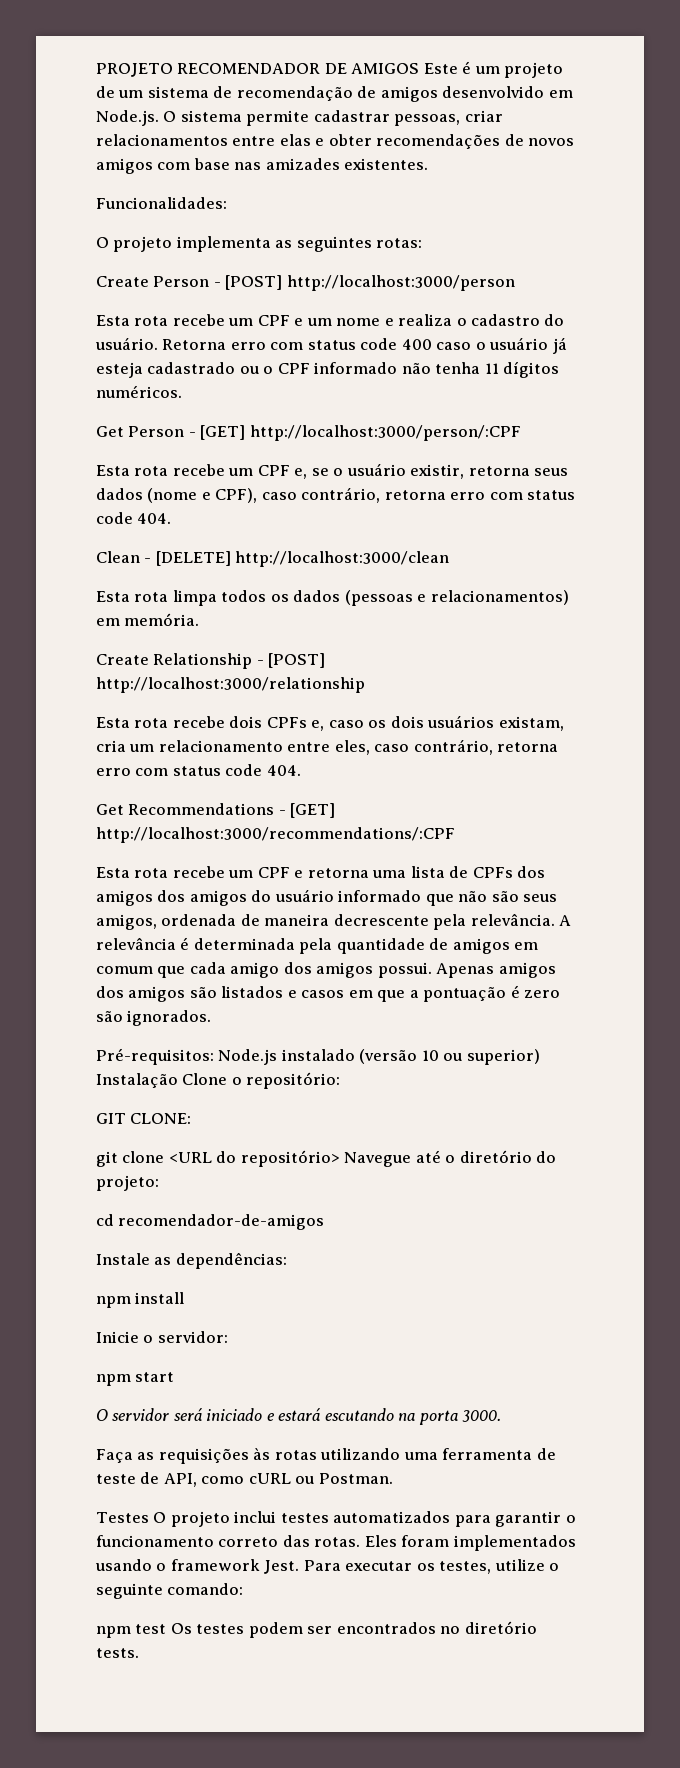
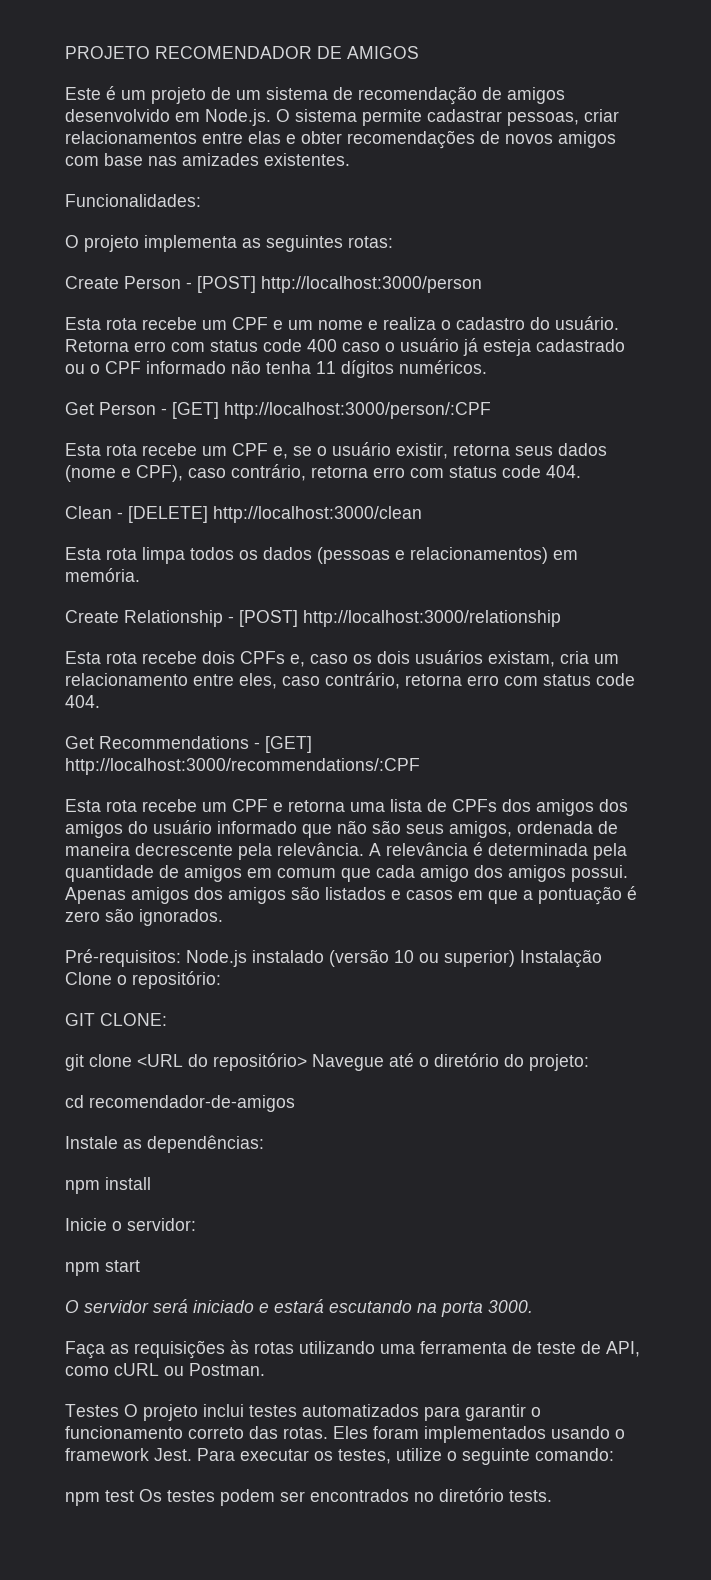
- PROJETO RECOMENDADOR DE AMIGOS Este é um projeto de um sistema de recomendação de amigos desenvolvido em Node.js. O sistema permite cadastrar pessoas, criar relacionamentos entre elas e obter recomendações de novos amigos com base nas amizades existentes.
+ PROJETO RECOMENDADOR DE AMIGOS
+ Este é um projeto de um sistema de recomendação de amigos desenvolvido em Node.js. O sistema permite cadastrar pessoas, criar relacionamentos entre elas e obter recomendações de novos amigos com base nas amizades existentes.

